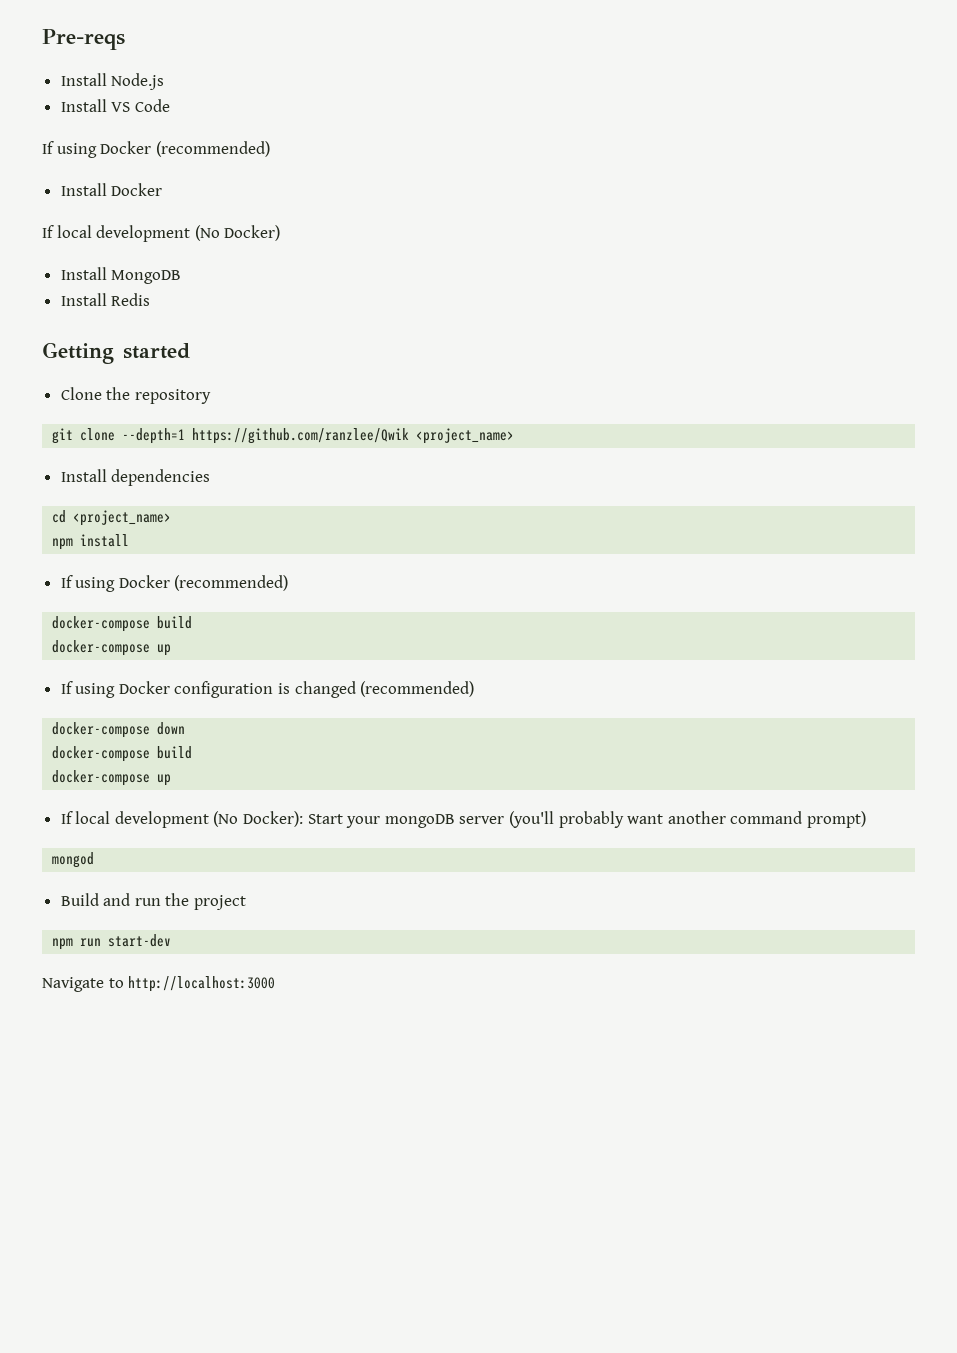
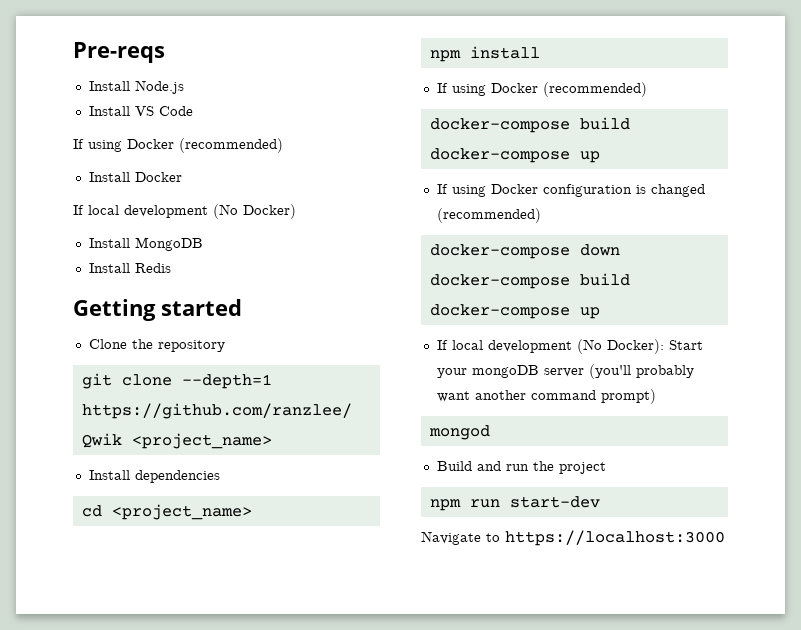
- Navigate to http://localhost:3000
+ Navigate to https://localhost:3000

